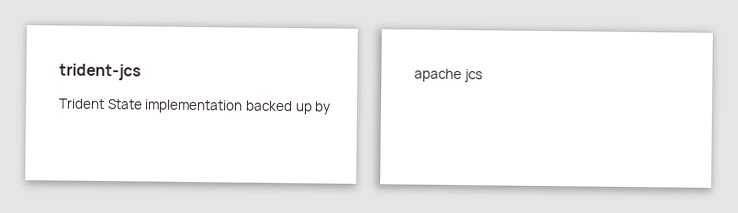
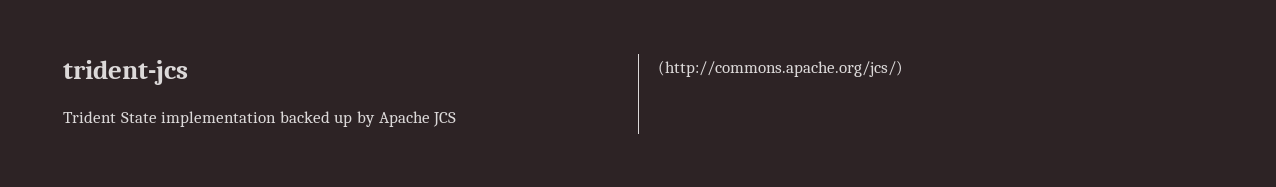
- Trident State implementation backed up by apache jcs
+ Trident State implementation backed up by Apache JCS (http://commons.apache.org/jcs/)

